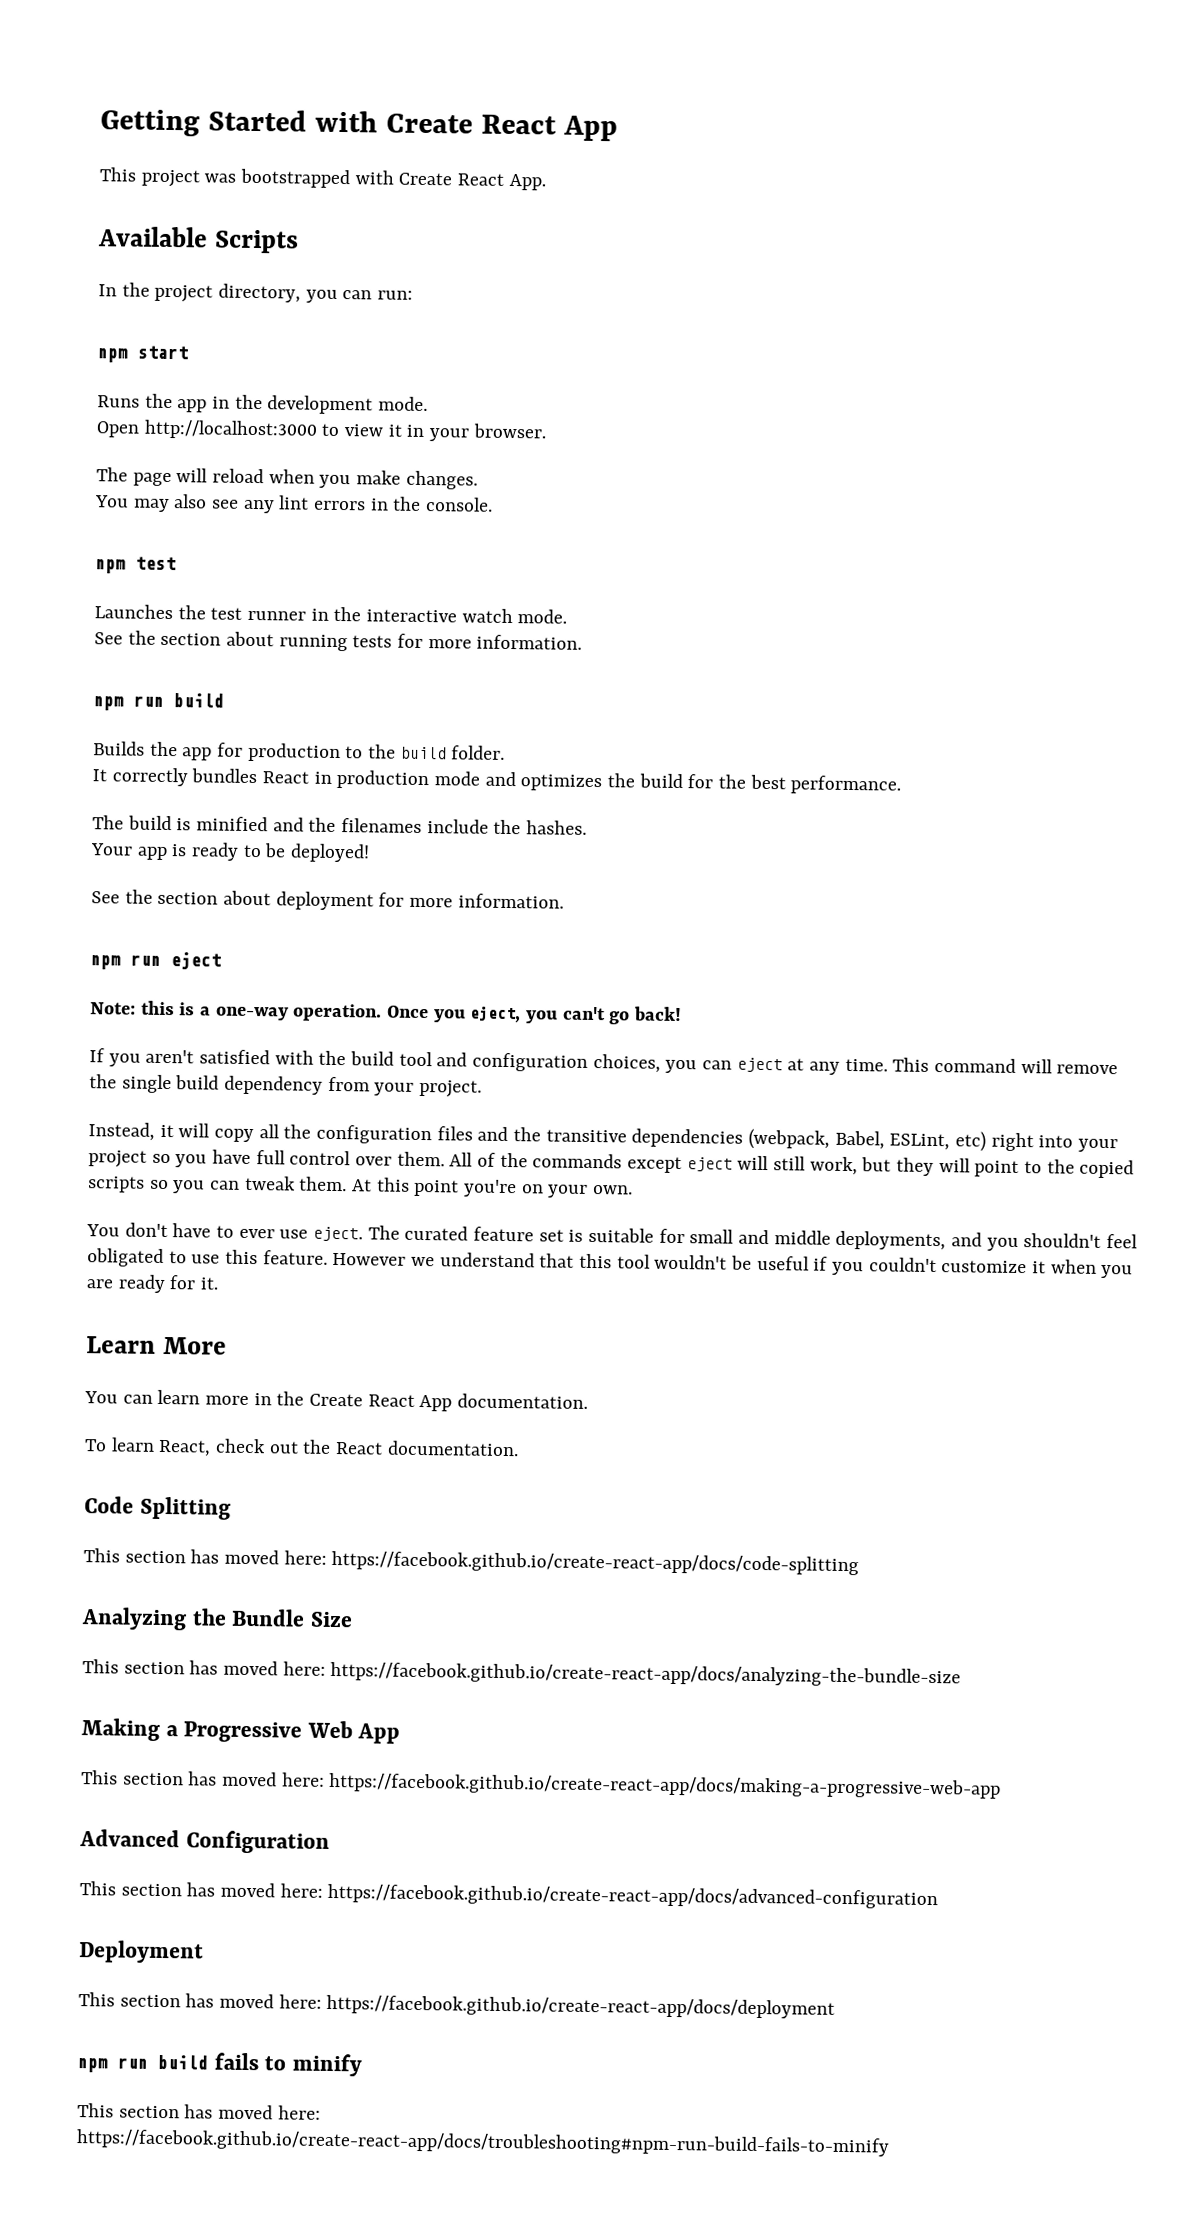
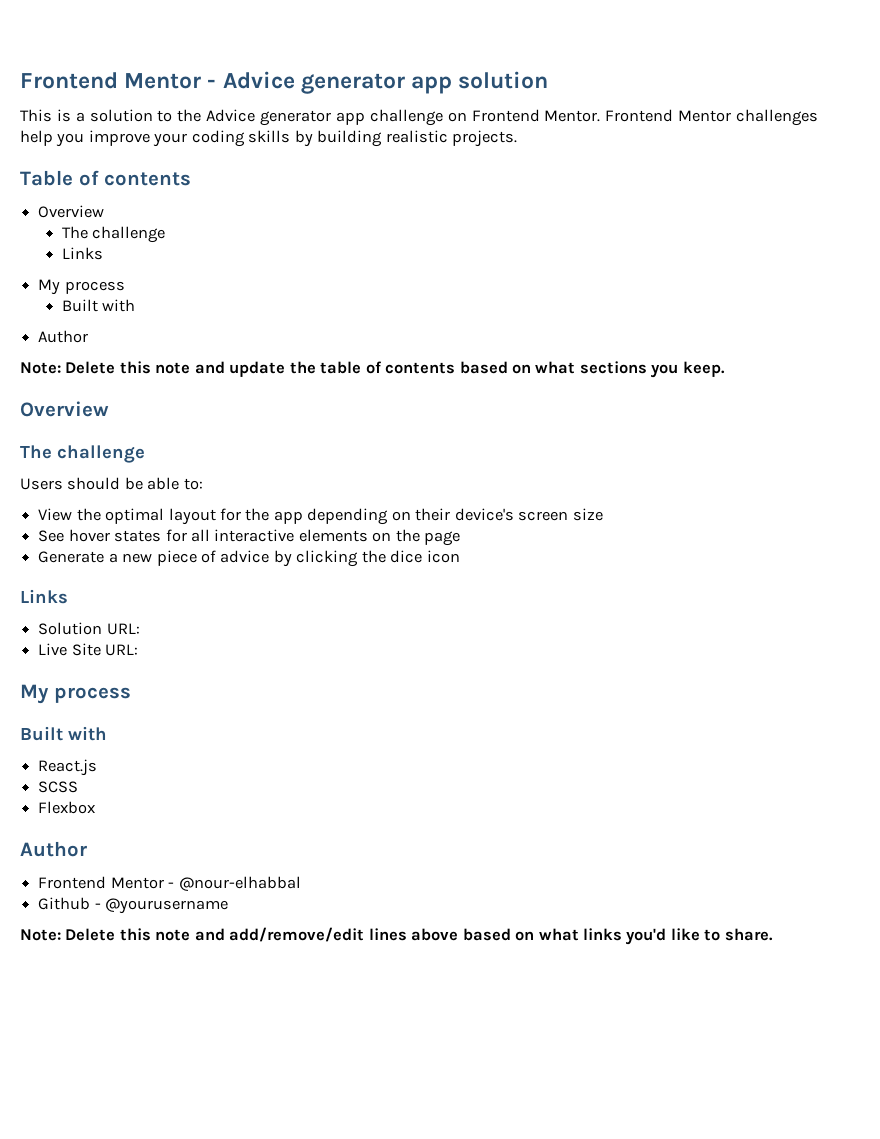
- Getting Started with Create React App
- This project was bootstrapped with Create React App.
- Available Scripts
- In the project directory, you can run:
- npm start
- Runs the app in the development mode.
- Open http://localhost:3000 to view it in your browser.
- The page will reload when you make changes.
- You may also see any lint errors in the console.
- npm test
- Launches the test runner in the interactive watch mode.
- See the section about running tests for more information.
- npm run build
- Builds the app for production to the build folder.
- It correctly bundles React in production mode and optimizes the build for the best performance.
- The build is minified and the filenames include the hashes.
- Your app is ready to be deployed!
- See the section about deployment for more information.
- npm run eject
- Note: this is a one-way operation. Once you eject, you can't go back!
- If you aren't satisfied with the build tool and configuration choices, you can eject at any time. This command will remove the single build dependency from your project.
- Instead, it will copy all the configuration files and the transitive dependencies (webpack, Babel, ESLint, etc) right into your project so you have full control over them. All of the commands except eject will still work, but they will point to the copied scripts so you can tweak them. At this point you're on your own.
- You don't have to ever use eject. The curated feature set is suitable for small and middle deployments, and you shouldn't feel obligated to use this feature. However we understand that this tool wouldn't be useful if you couldn't customize it when you are ready for it.
- Learn More
- You can learn more in the Create React App documentation.
- To learn React, check out the React documentation.
- Code Splitting
- This section has moved here: https://facebook.github.io/create-react-app/docs/code-splitting
- Analyzing the Bundle Size
- This section has moved here: https://facebook.github.io/create-react-app/docs/analyzing-the-bundle-size
- Making a Progressive Web App
- This section has moved here: https://facebook.github.io/create-react-app/docs/making-a-progressive-web-app
- Advanced Configuration
- This section has moved here: https://facebook.github.io/create-react-app/docs/advanced-configuration
- Deployment
- This section has moved here: https://facebook.github.io/create-react-app/docs/deployment
- npm run build fails to minify
- This section has moved here: https://facebook.github.io/create-react-app/docs/troubleshooting#npm-run-build-fails-to-minify
+ Frontend Mentor - Advice generator app solution
+ This is a solution to the Advice generator app challenge on Frontend Mentor. Frontend Mentor challenges help you improve your coding skills by building realistic projects.
+ Table of contents
+ Overview
+ The challenge
+ Links
+ My process
+ Built with
+ Author
+ Note: Delete this note and update the table of contents based on what sections you keep.
+ Overview
+ The challenge
+ Users should be able to:
+ View the optimal layout for the app depending on their device's screen size
+ See hover states for all interactive elements on the page
+ Generate a new piece of advice by clicking the dice icon
+ Links
+ Solution URL:
+ Live Site URL:
+ My process
+ Built with
+ React.js
+ SCSS
+ Flexbox
+ Author
+ Frontend Mentor - @nour-elhabbal
+ Github - @yourusername
+ Note: Delete this note and add/remove/edit lines above based on what links you'd like to share.

